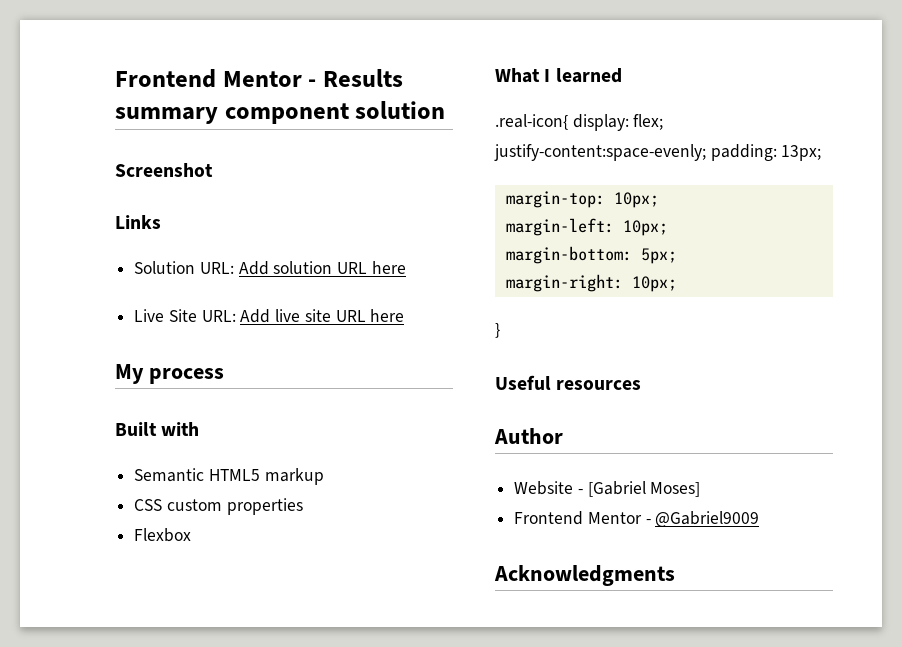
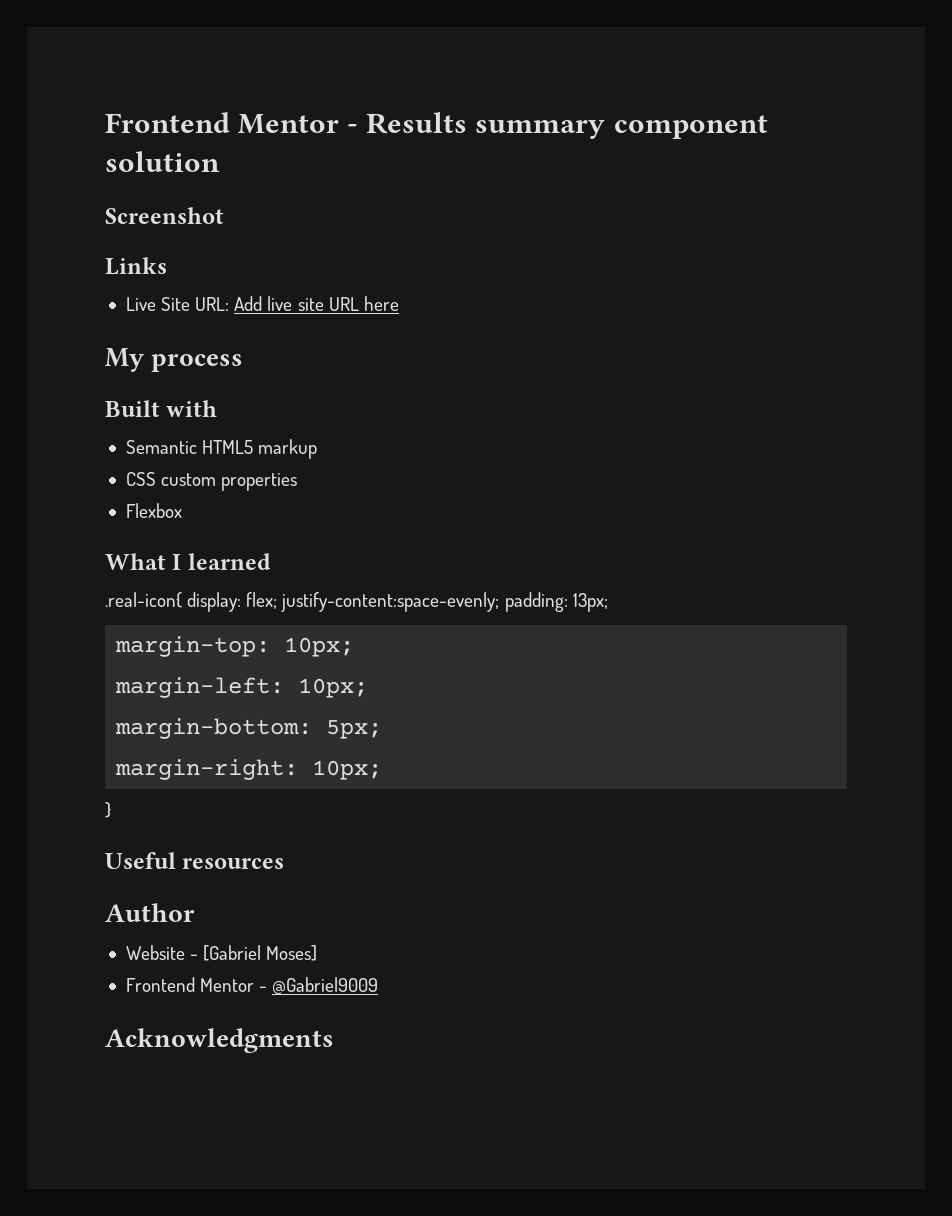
- Solution URL: Add solution URL here

